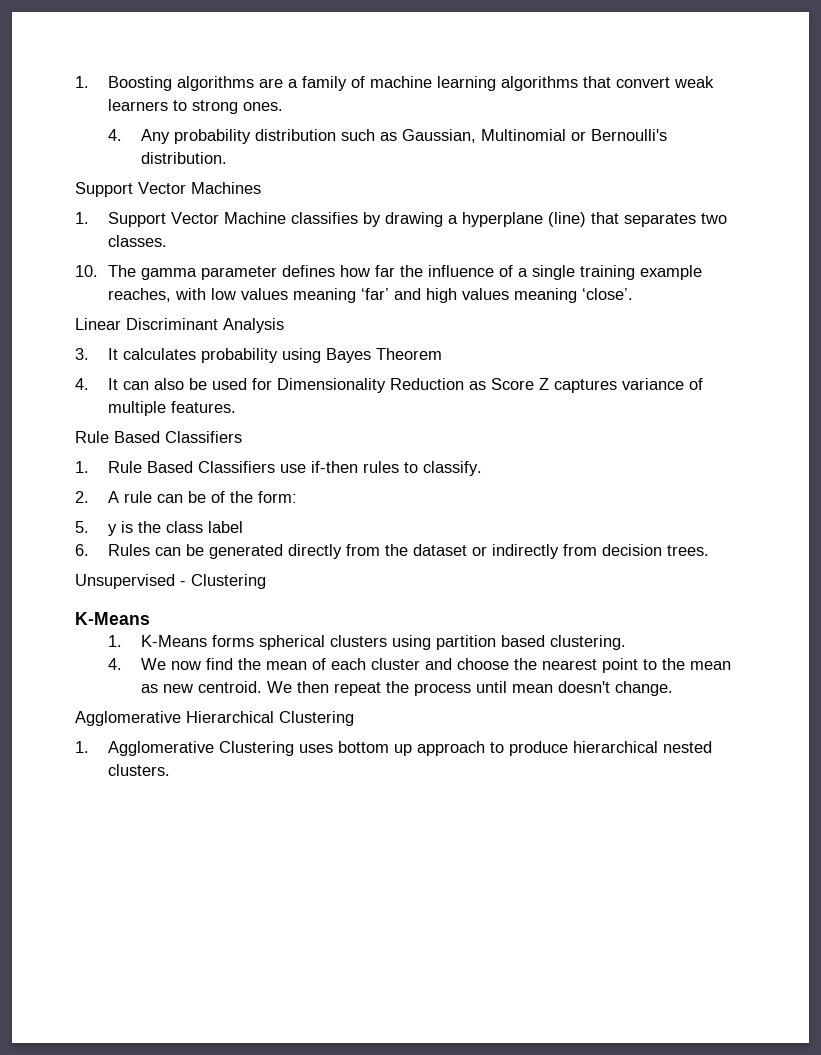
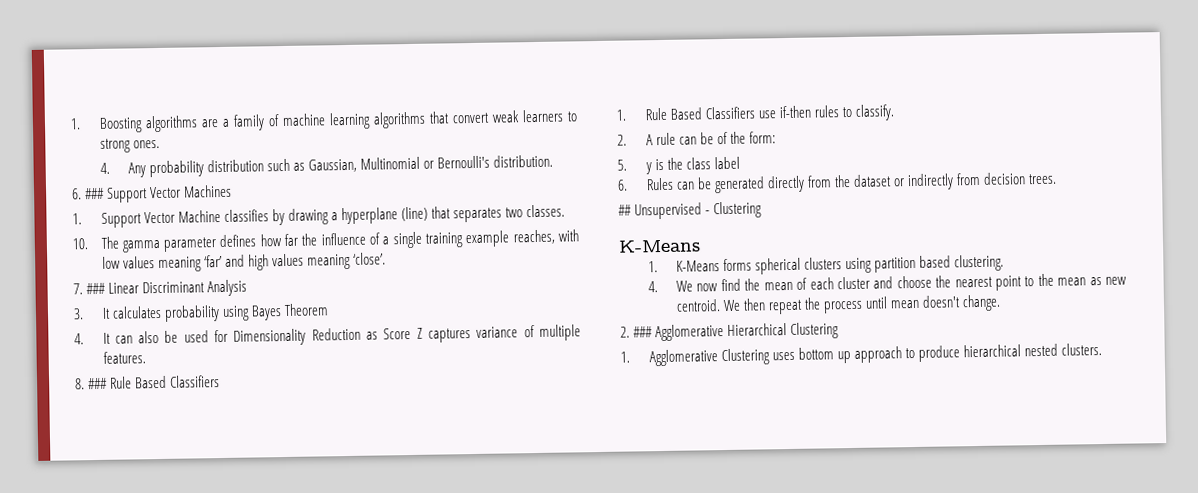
- Support Vector Machines
+ 6. ### Support Vector Machines
- Linear Discriminant Analysis
+ 7. ### Linear Discriminant Analysis
  4. It can also be used for Dimensionality Reduction as Score Z captures variance of multiple features.
- Rule Based Classifiers
+ 8. ### Rule Based Classifiers
- Unsupervised - Clustering
+ ## Unsupervised - Clustering
- Agglomerative Hierarchical Clustering
+ 2. ### Agglomerative Hierarchical Clustering

